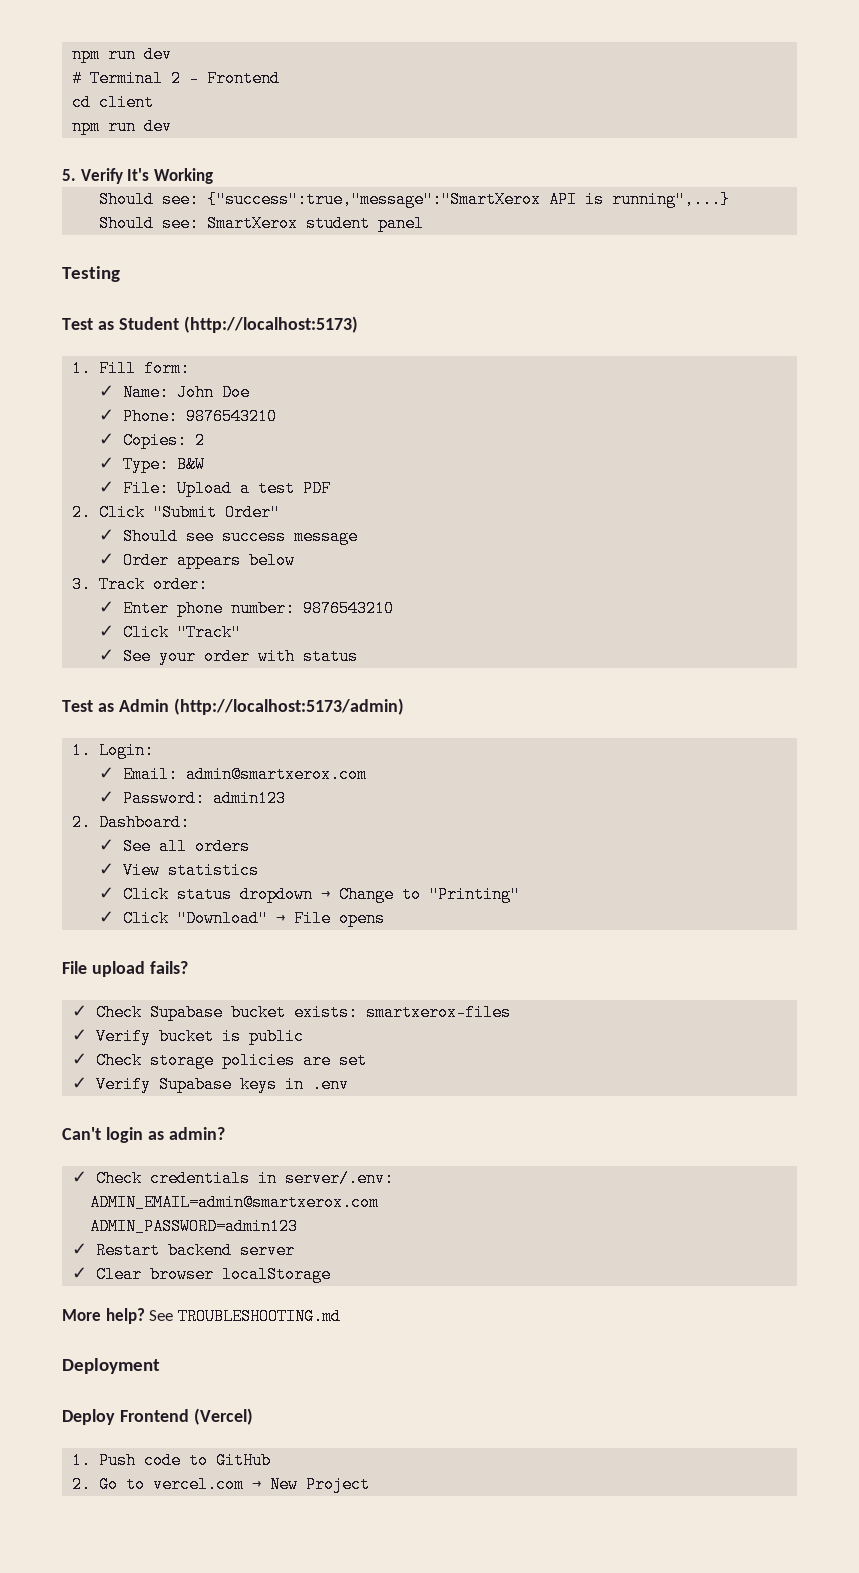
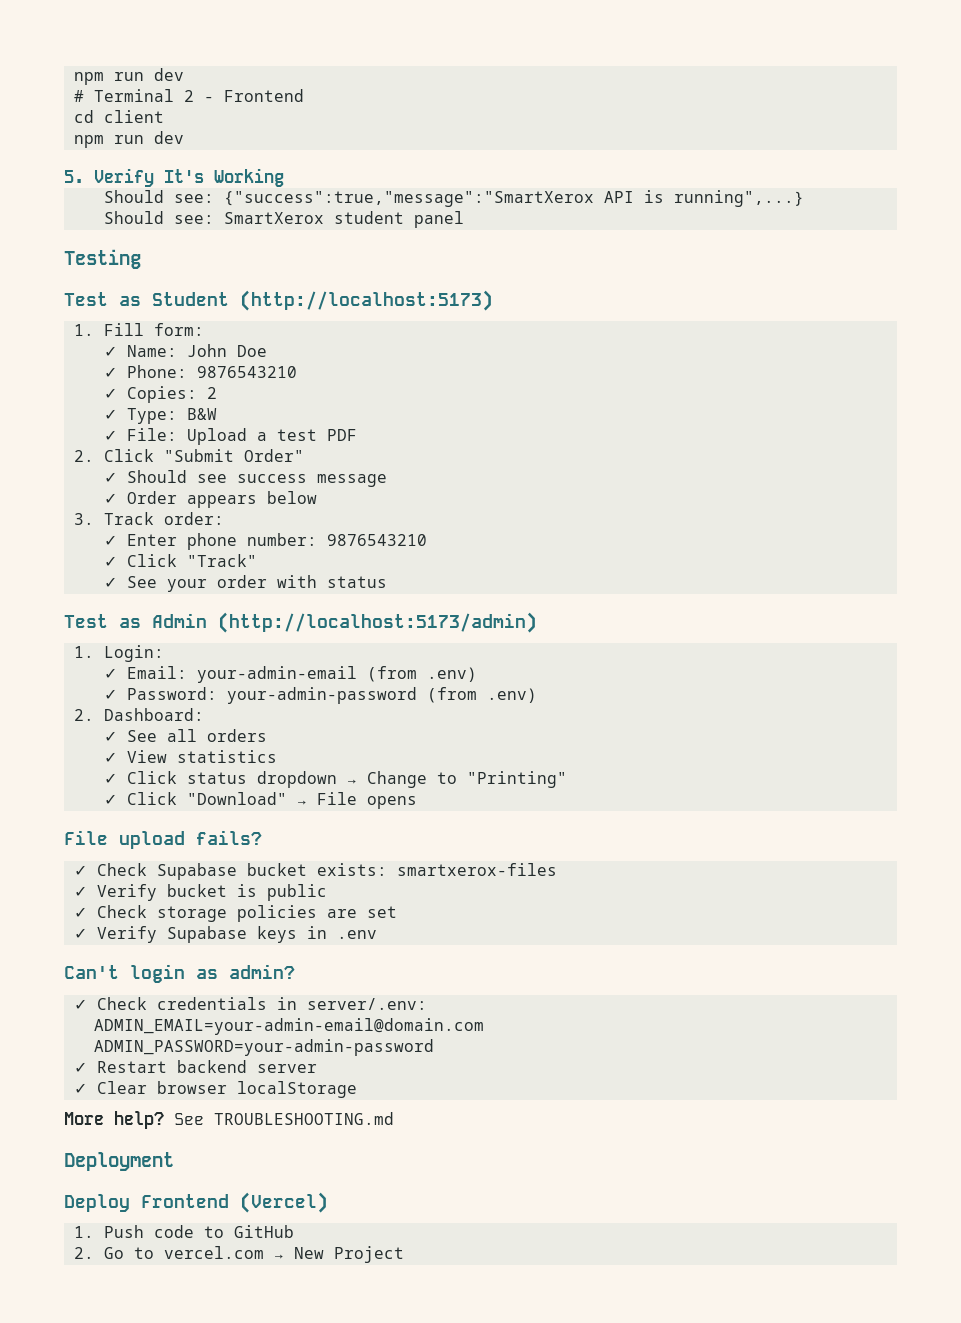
- ✓ Email: admin@smartxerox.com
+ ✓ Email: your-admin-email (from .env)
- ✓ Password: admin123
+ ✓ Password: your-admin-password (from .env)
- ADMIN_EMAIL=admin@smartxerox.com
- ADMIN_PASSWORD=admin123
+ ADMIN_EMAIL=your-admin-email@domain.com
+ ADMIN_PASSWORD=your-admin-password

